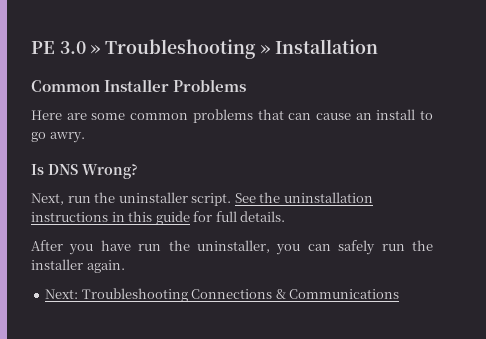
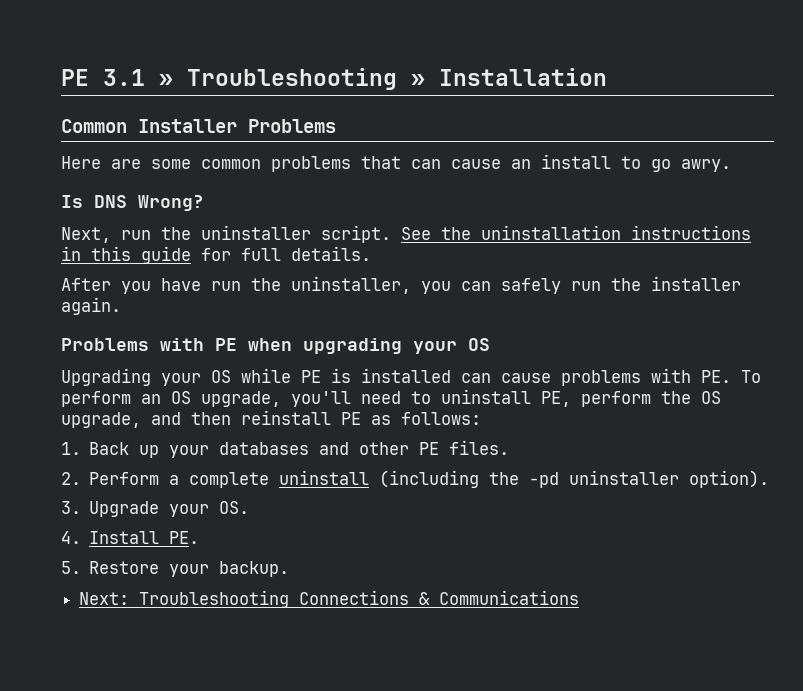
- PE 3.0 » Troubleshooting » Installation
+ PE 3.1 » Troubleshooting » Installation
+ Problems with PE when upgrading your OS
+ Upgrading your OS while PE is installed can cause problems with PE. To perform an OS upgrade, you'll need to uninstall PE, perform the OS upgrade, and then reinstall PE as follows:
+ 1. Back up your databases and other PE files.
+ 2. Perform a complete uninstall (including the -pd uninstaller option).
+ 3. Upgrade your OS.
+ 4. Install PE.
+ 5. Restore your backup.

